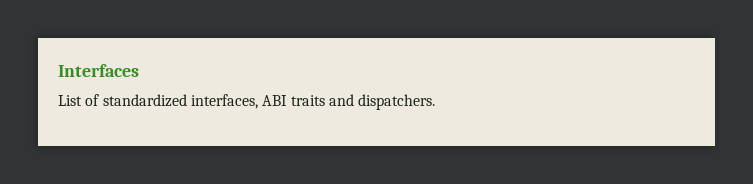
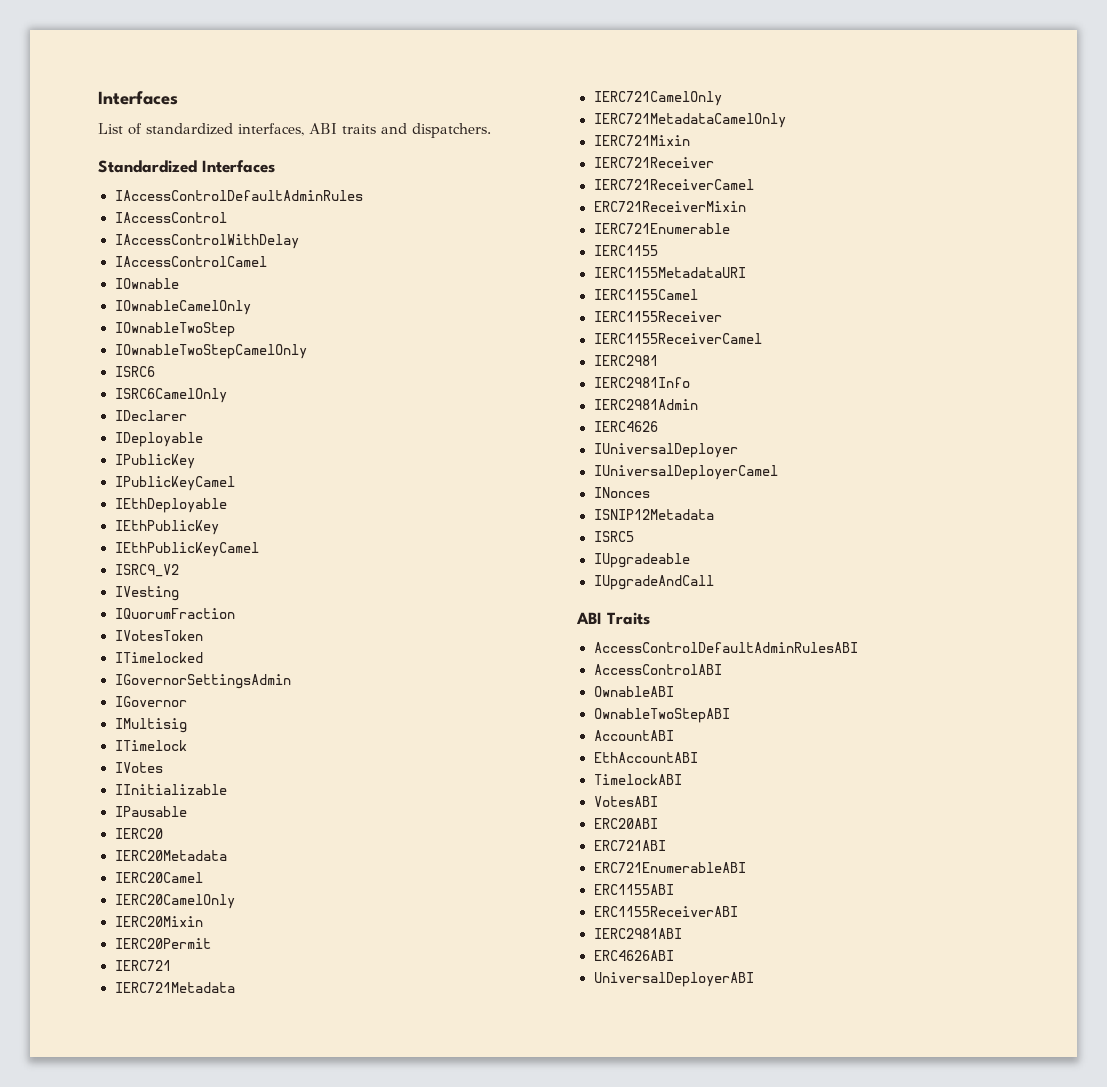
+ Standardized Interfaces
+ IAccessControlDefaultAdminRules
+ IAccessControl
+ IAccessControlWithDelay
+ IAccessControlCamel
+ IOwnable
+ IOwnableCamelOnly
+ IOwnableTwoStep
+ IOwnableTwoStepCamelOnly
+ ISRC6
+ ISRC6CamelOnly
+ IDeclarer
+ IDeployable
+ IPublicKey
+ IPublicKeyCamel
+ IEthDeployable
+ IEthPublicKey
+ IEthPublicKeyCamel
+ ISRC9_V2
+ IVesting
+ IQuorumFraction
+ IVotesToken
+ ITimelocked
+ IGovernorSettingsAdmin
+ IGovernor
+ IMultisig
+ ITimelock
+ IVotes
+ IInitializable
+ IPausable
+ IERC20
+ IERC20Metadata
+ IERC20Camel
+ IERC20CamelOnly
+ IERC20Mixin
+ IERC20Permit
+ IERC721
+ IERC721Metadata
+ IERC721CamelOnly
+ IERC721MetadataCamelOnly
+ IERC721Mixin
+ IERC721Receiver
+ IERC721ReceiverCamel
+ ERC721ReceiverMixin
+ IERC721Enumerable
+ IERC1155
+ IERC1155MetadataURI
+ IERC1155Camel
+ IERC1155Receiver
+ IERC1155ReceiverCamel
+ IERC2981
+ IERC2981Info
+ IERC2981Admin
+ IERC4626
+ IUniversalDeployer
+ IUniversalDeployerCamel
+ INonces
+ ISNIP12Metadata
+ ISRC5
+ IUpgradeable
+ IUpgradeAndCall
+ ABI Traits
+ AccessControlDefaultAdminRulesABI
+ AccessControlABI
+ OwnableABI
+ OwnableTwoStepABI
+ AccountABI
+ EthAccountABI
+ TimelockABI
+ VotesABI
+ ERC20ABI
+ ERC721ABI
+ ERC721EnumerableABI
+ ERC1155ABI
+ ERC1155ReceiverABI
+ IERC2981ABI
+ ERC4626ABI
+ UniversalDeployerABI

